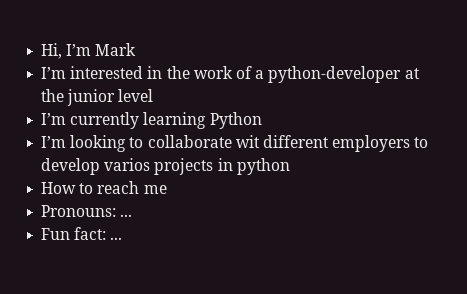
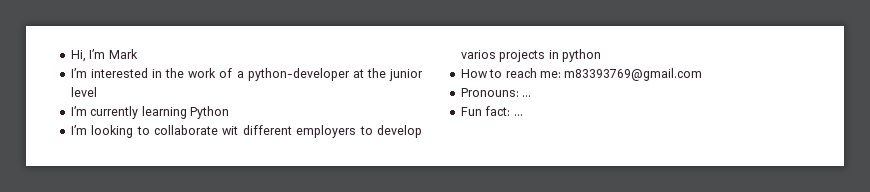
- How to reach me
+ How to reach me: m83393769@gmail.com

